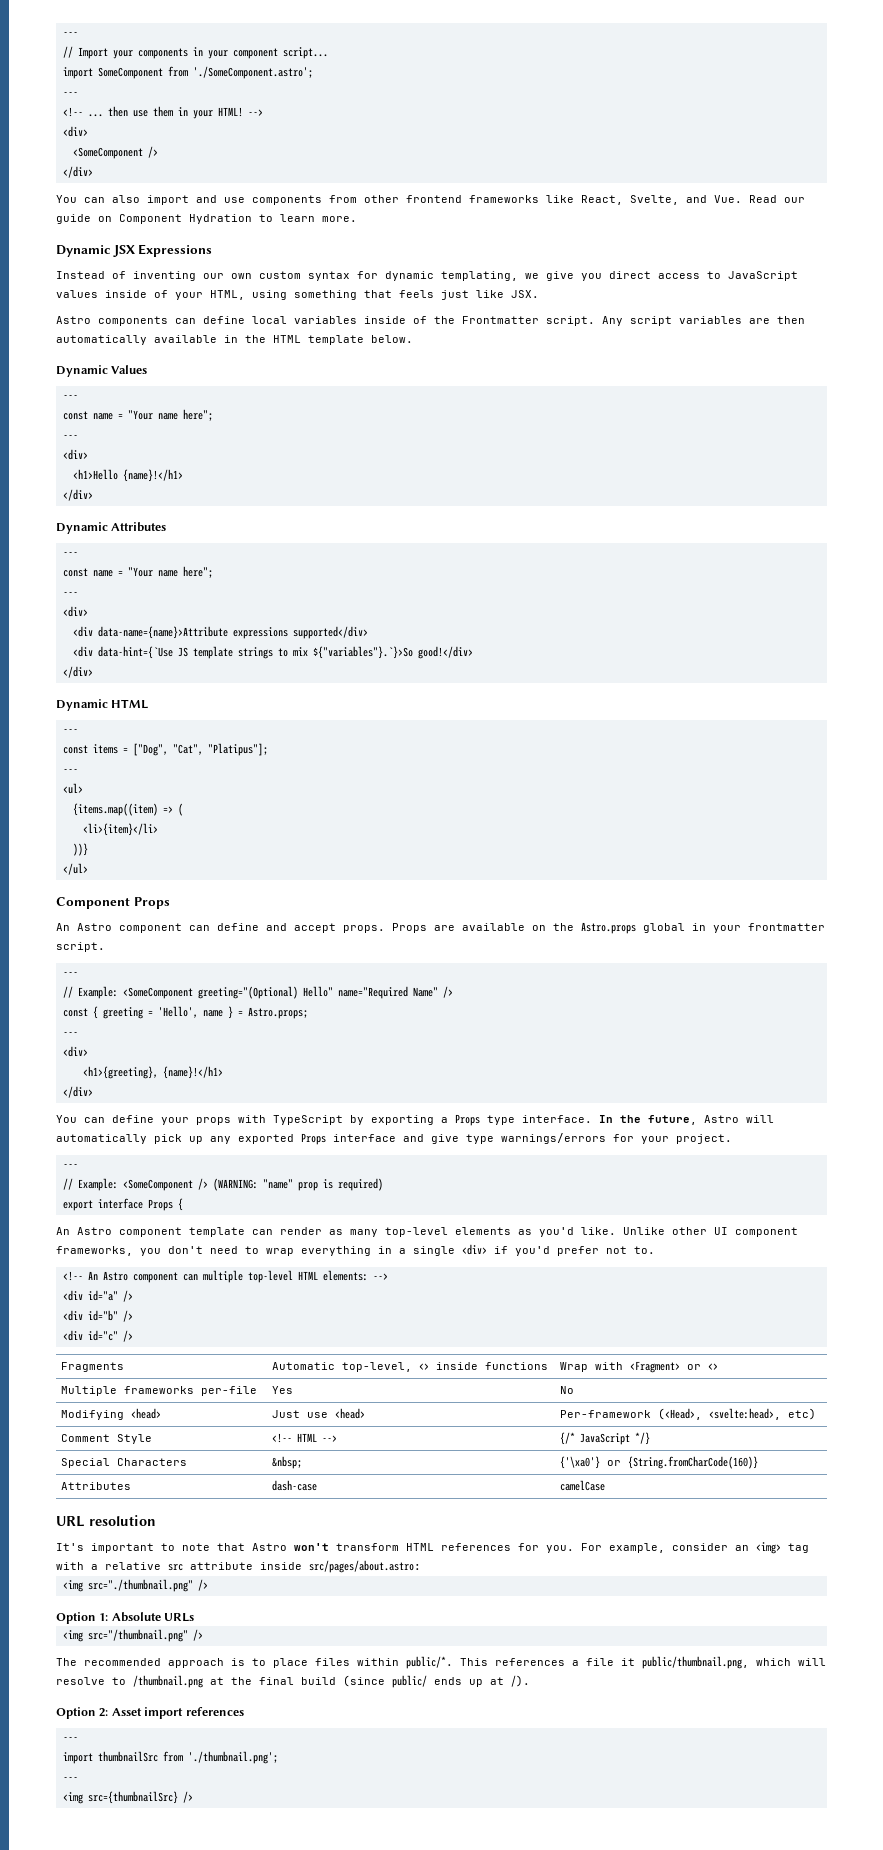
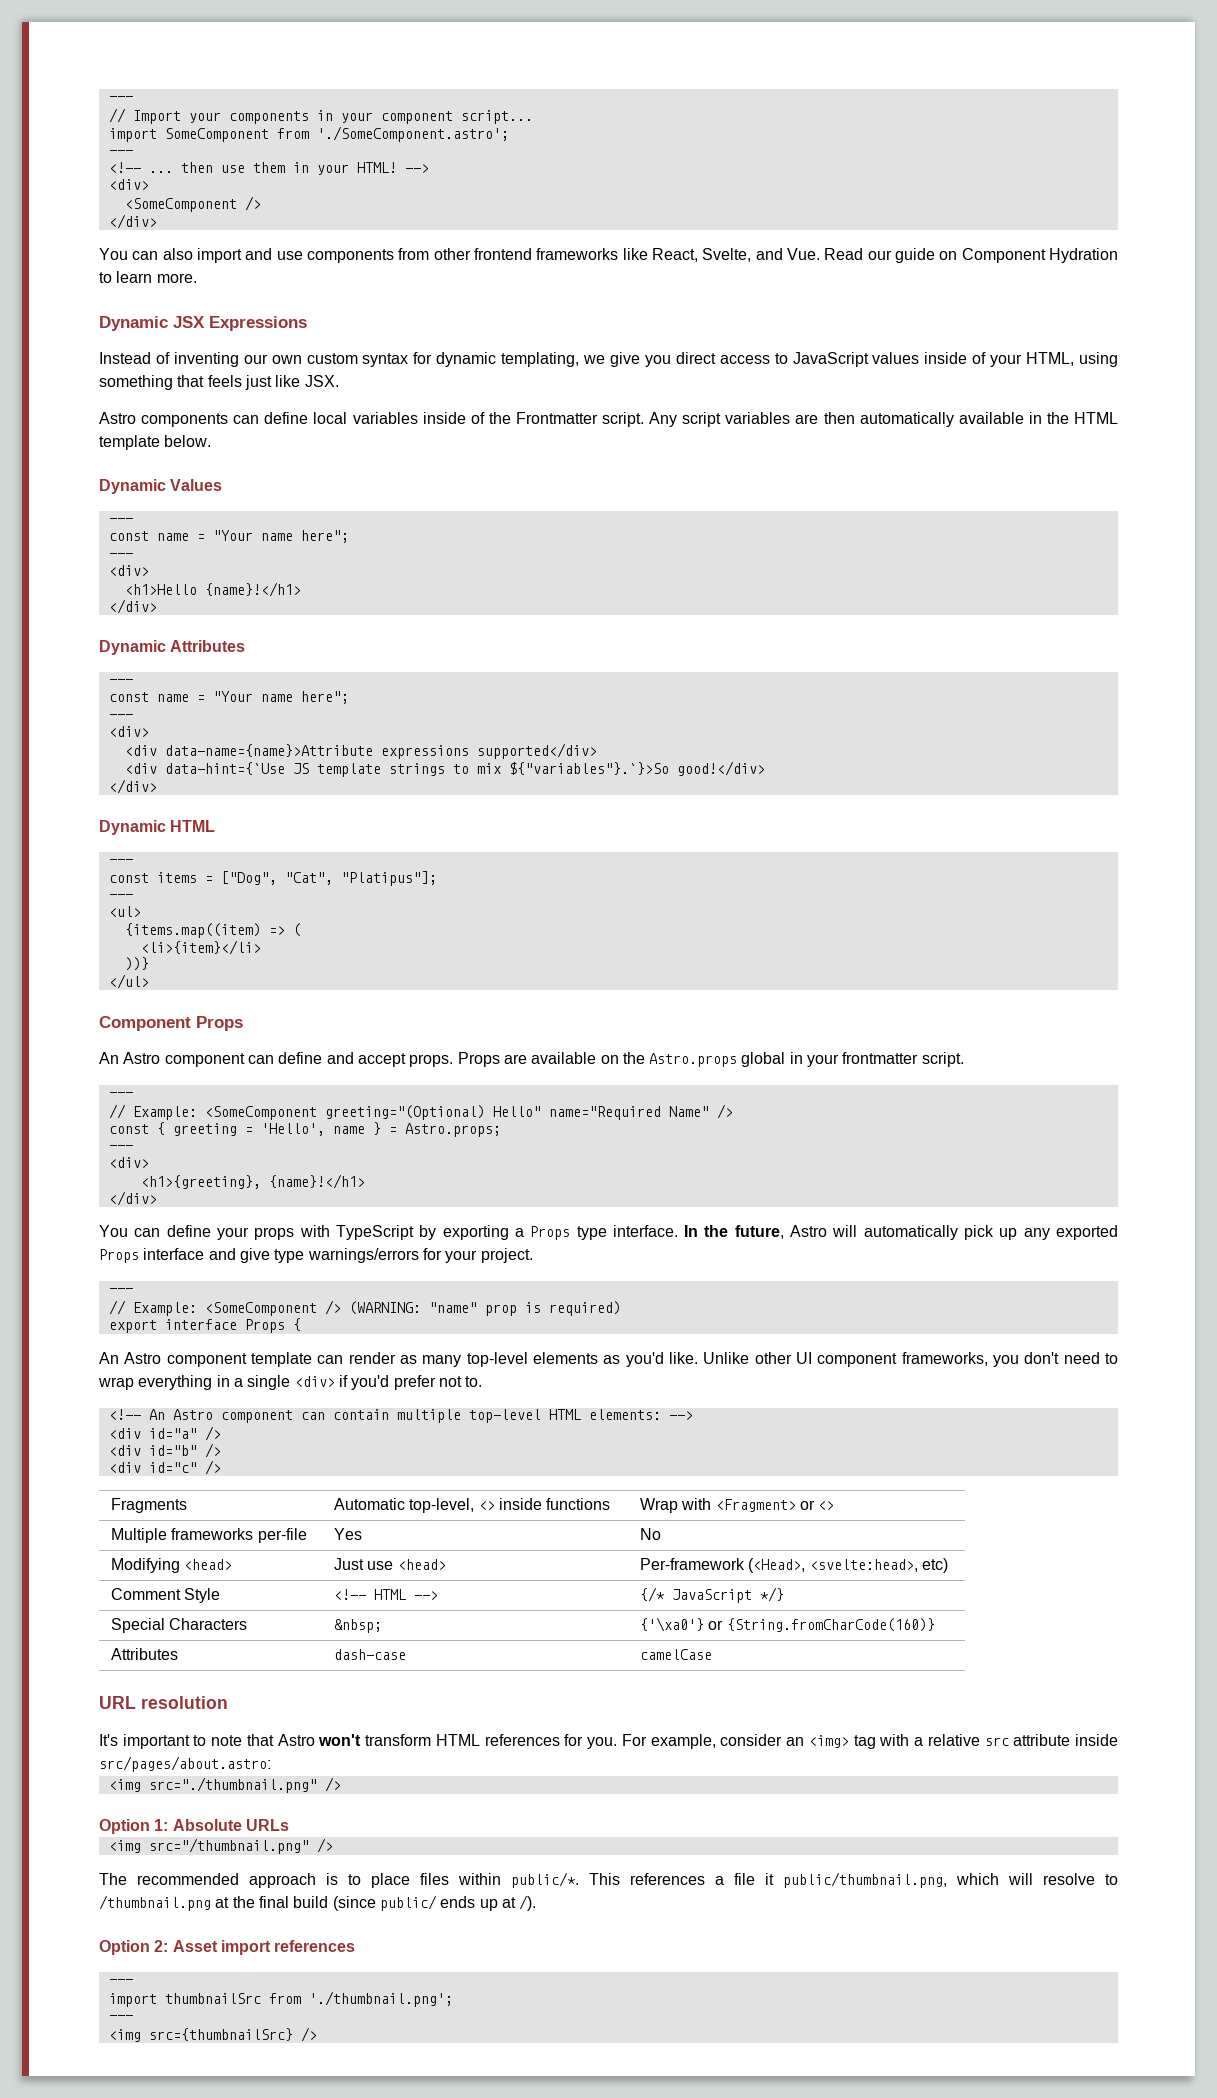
- <!-- An Astro component can multiple top-level HTML elements: -->
+ <!-- An Astro component can contain multiple top-level HTML elements: -->

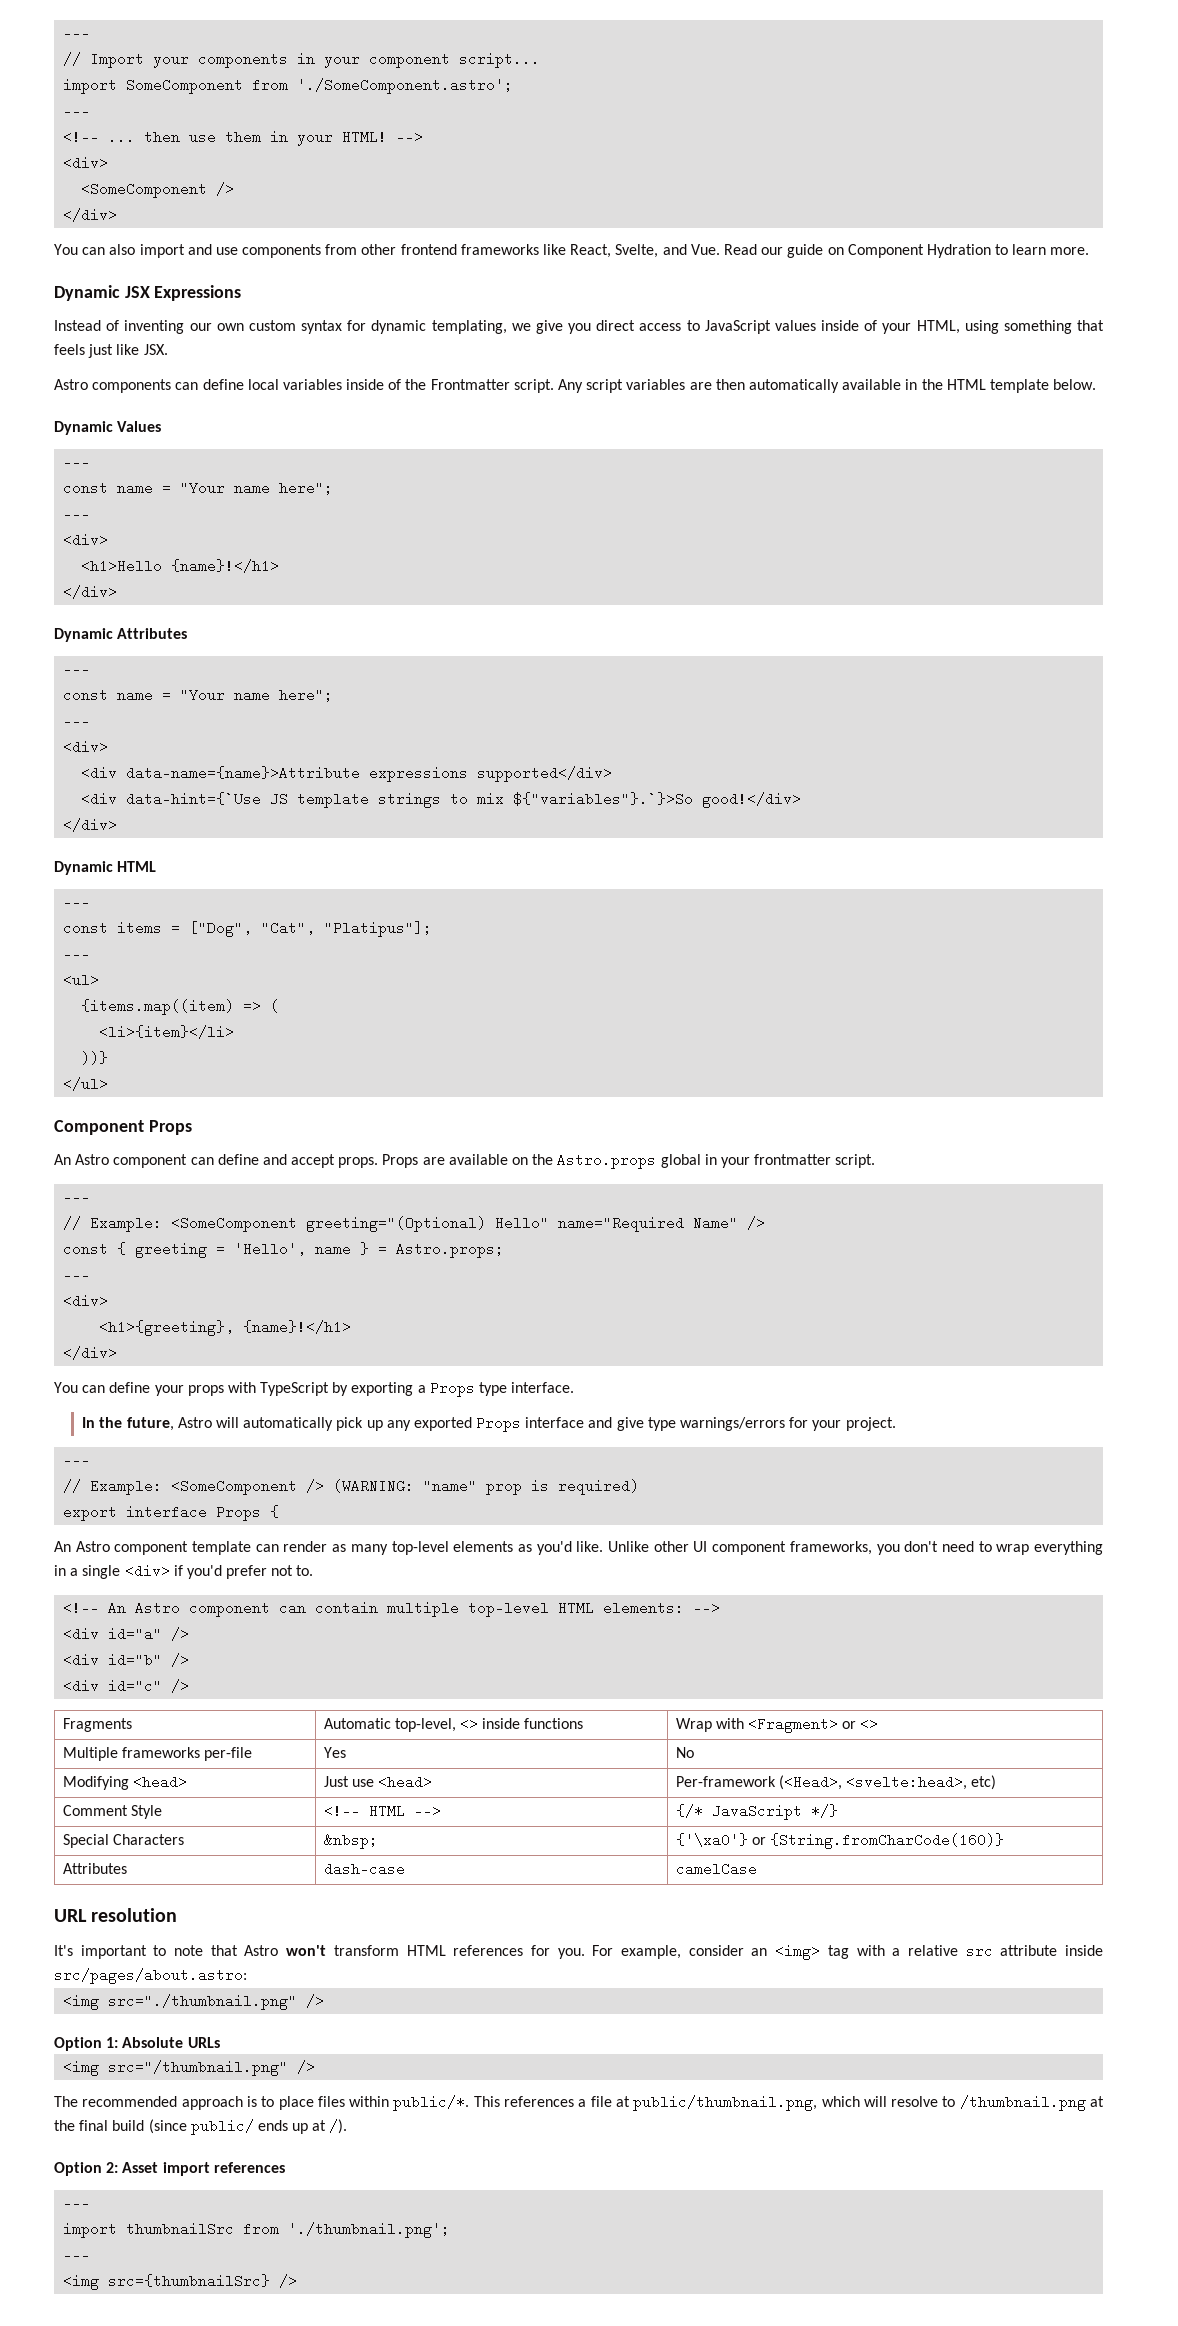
- You can define your props with TypeScript by exporting a Props type interface. In the future, Astro will automatically pick up any exported Props interface and give type warnings/errors for your project.
+ You can define your props with TypeScript by exporting a Props type interface.
+ In the future, Astro will automatically pick up any exported Props interface and give type warnings/errors for your project.
- This references a file it public/thumbnail.png, which will resolve to /thumbnail.png at the final build (since public/ ends up at /).
+ This references a file at public/thumbnail.png, which will resolve to /thumbnail.png at the final build (since public/ ends up at /).

